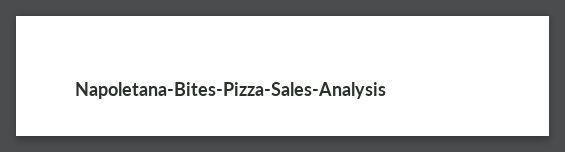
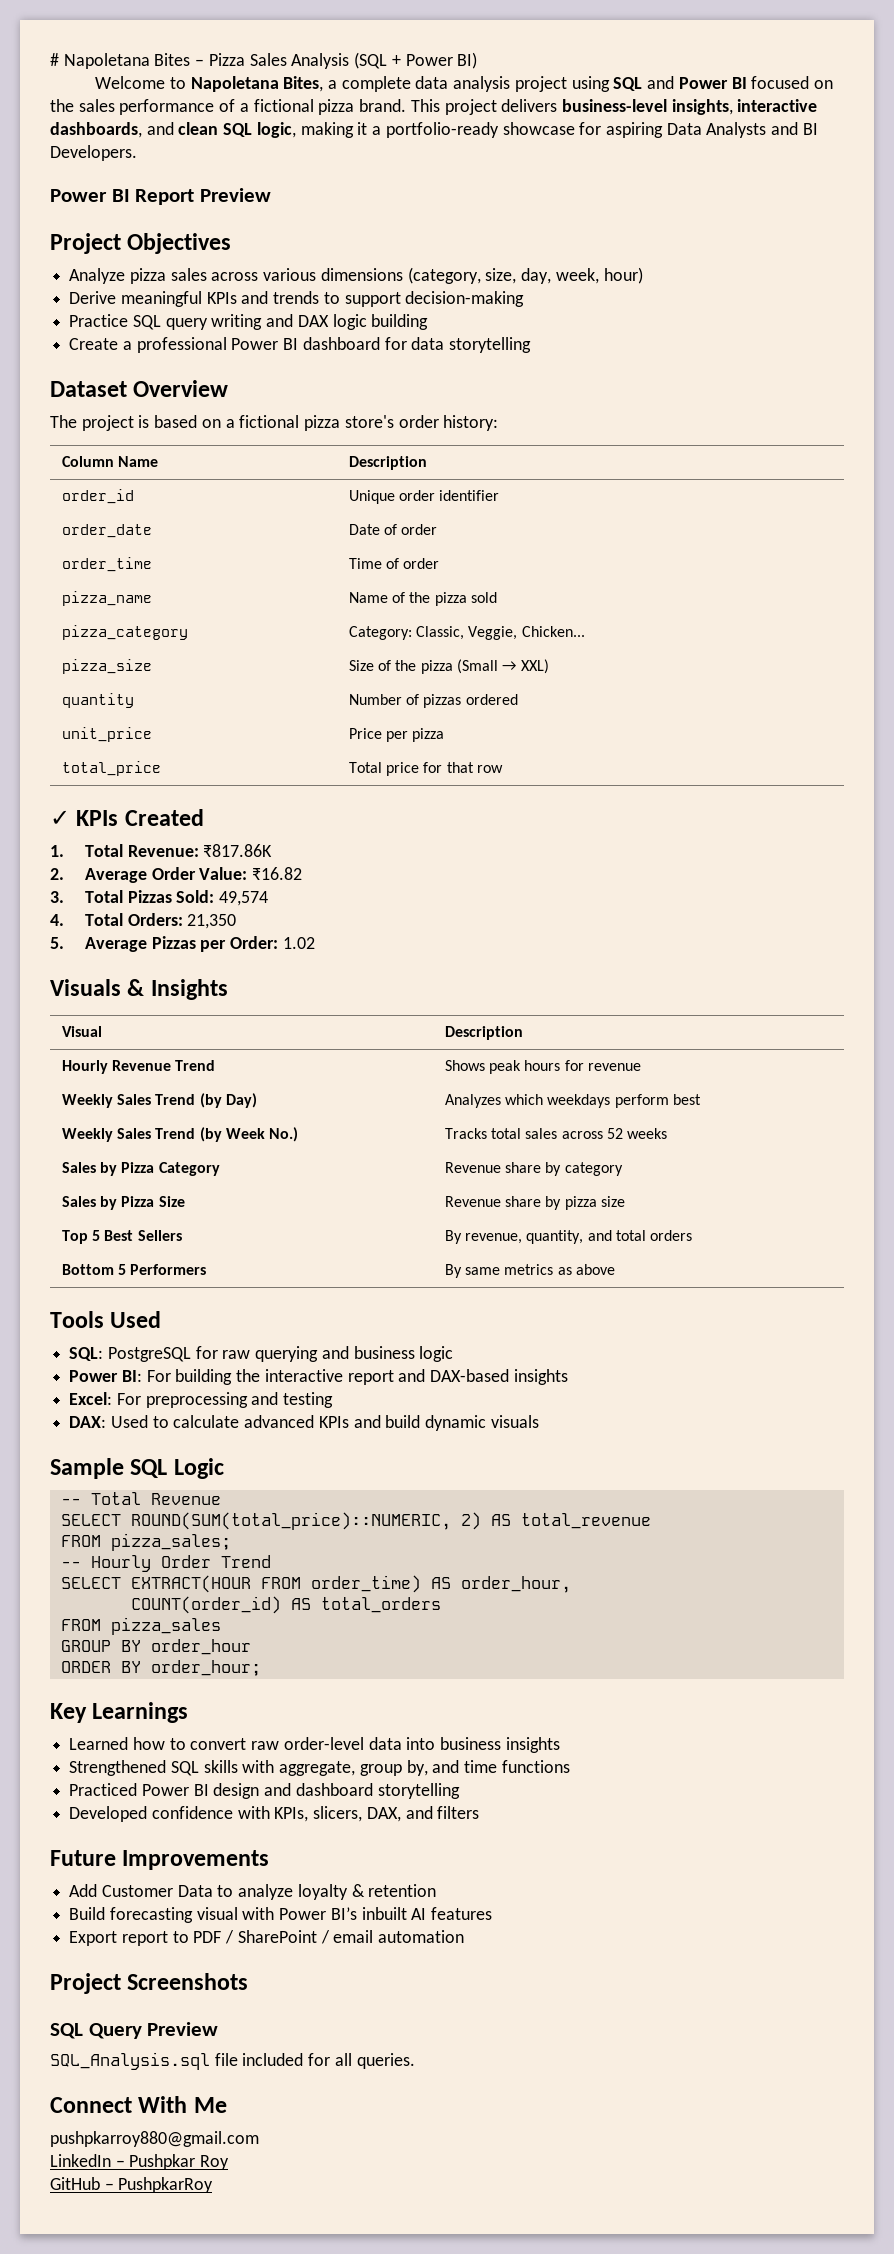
- Napoletana-Bites-Pizza-Sales-Analysis
+ # Napoletana Bites – Pizza Sales Analysis (SQL + Power BI)
+ Welcome to Napoletana Bites, a complete data analysis project using SQL and Power BI focused on the sales performance of a fictional pizza brand. This project delivers business-level insights, interactive dashboards, and clean SQL logic, making it a portfolio-ready showcase for aspiring Data Analysts and BI Developers.
+ Power BI Report Preview
+ Project Objectives
+ Analyze pizza sales across various dimensions (category, size, day, week, hour)
+ Derive meaningful KPIs and trends to support decision-making
+ Practice SQL query writing and DAX logic building
+ Create a professional Power BI dashboard for data storytelling
+ Dataset Overview
+ The project is based on a fictional pizza store's order history:
+ Column Name | Description
+ order_id | Unique order identifier
+ order_date | Date of order
+ order_time | Time of order
+ pizza_name | Name of the pizza sold
+ pizza_category | Category: Classic, Veggie, Chicken...
+ pizza_size | Size of the pizza (Small → XXL)
+ quantity | Number of pizzas ordered
+ unit_price | Price per pizza
+ total_price | Total price for that row
+ ✓ KPIs Created
+ 1. Total Revenue: ₹817.86K
+ 2. Average Order Value: ₹16.82
+ 3. Total Pizzas Sold: 49,574
+ 4. Total Orders: 21,350
+ 5. Average Pizzas per Order: 1.02
+ Visuals & Insights
+ Visual | Description
+ Hourly Revenue Trend | Shows peak hours for revenue
+ Weekly Sales Trend (by Day) | Analyzes which weekdays perform best
+ Weekly Sales Trend (by Week No.) | Tracks total sales across 52 weeks
+ Sales by Pizza Category | Revenue share by category
+ Sales by Pizza Size | Revenue share by pizza size
+ Top 5 Best Sellers | By revenue, quantity, and total orders
+ Bottom 5 Performers | By same metrics as above
+ Tools Used
+ SQL: PostgreSQL for raw querying and business logic
+ Power BI: For building the interactive report and DAX-based insights
+ Excel: For preprocessing and testing
+ DAX: Used to calculate advanced KPIs and build dynamic visuals
+ Sample SQL Logic
+ -- Total Revenue
+ SELECT ROUND(SUM(total_price)::NUMERIC, 2) AS total_revenue
+ FROM pizza_sales;
+ -- Hourly Order Trend
+ SELECT EXTRACT(HOUR FROM order_time) AS order_hour,
+ COUNT(order_id) AS total_orders
+ FROM pizza_sales
+ GROUP BY order_hour
+ ORDER BY order_hour;
+ Key Learnings
+ Learned how to convert raw order-level data into business insights
+ Strengthened SQL skills with aggregate, group by, and time functions
+ Practiced Power BI design and dashboard storytelling
+ Developed confidence with KPIs, slicers, DAX, and filters
+ Future Improvements
+ Add Customer Data to analyze loyalty & retention
+ Build forecasting visual with Power BI’s inbuilt AI features
+ Export report to PDF / SharePoint / email automation
+ Project Screenshots
+ SQL Query Preview
+ SQL_Analysis.sql file included for all queries.
+ Connect With Me
+ pushpkarroy880@gmail.com
+ LinkedIn – Pushpkar Roy
+ GitHub – PushpkarRoy

